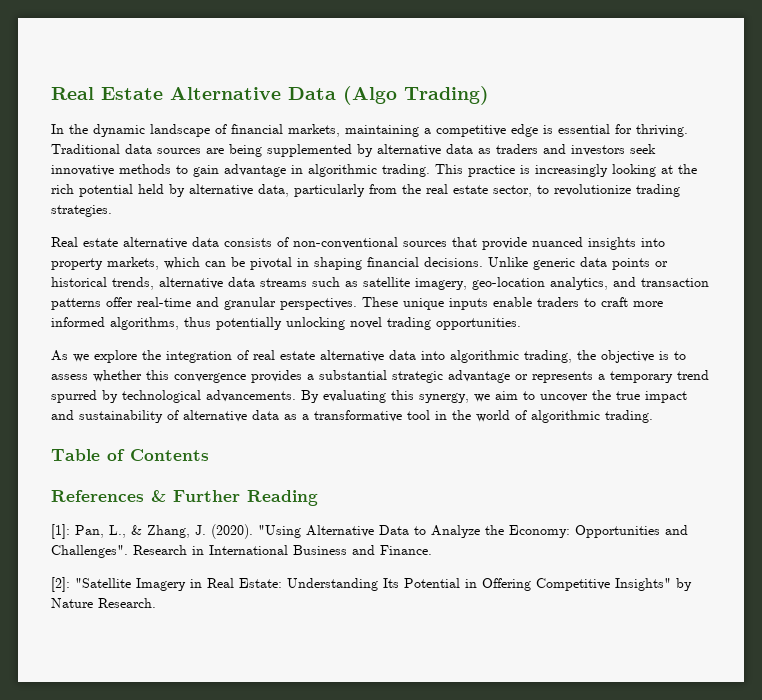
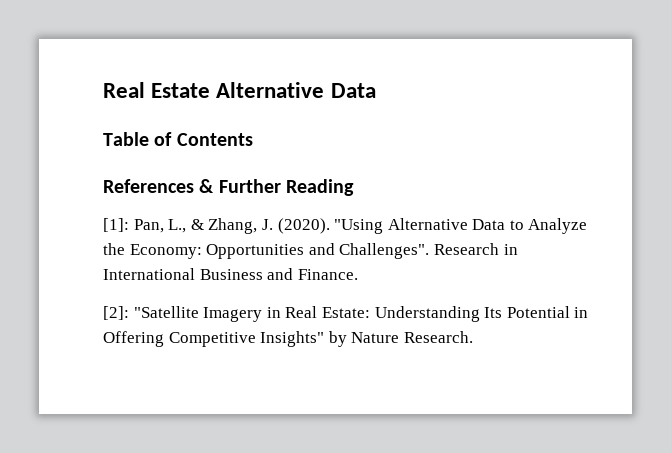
- Real Estate Alternative Data (Algo Trading)
- In the dynamic landscape of financial markets, maintaining a competitive edge is essential for thriving. Traditional data sources are being supplemented by alternative data as traders and investors seek innovative methods to gain advantage in algorithmic trading. This practice is increasingly looking at the rich potential held by alternative data, particularly from the real estate sector, to revolutionize trading strategies.
- Real estate alternative data consists of non-conventional sources that provide nuanced insights into property markets, which can be pivotal in shaping financial decisions. Unlike generic data points or historical trends, alternative data streams such as satellite imagery, geo-location analytics, and transaction patterns offer real-time and granular perspectives. These unique inputs enable traders to craft more informed algorithms, thus potentially unlocking novel trading opportunities.
- As we explore the integration of real estate alternative data into algorithmic trading, the objective is to assess whether this convergence provides a substantial strategic advantage or represents a temporary trend spurred by technological advancements. By evaluating this synergy, we aim to uncover the true impact and sustainability of alternative data as a transformative tool in the world of algorithmic trading.
+ Real Estate Alternative Data

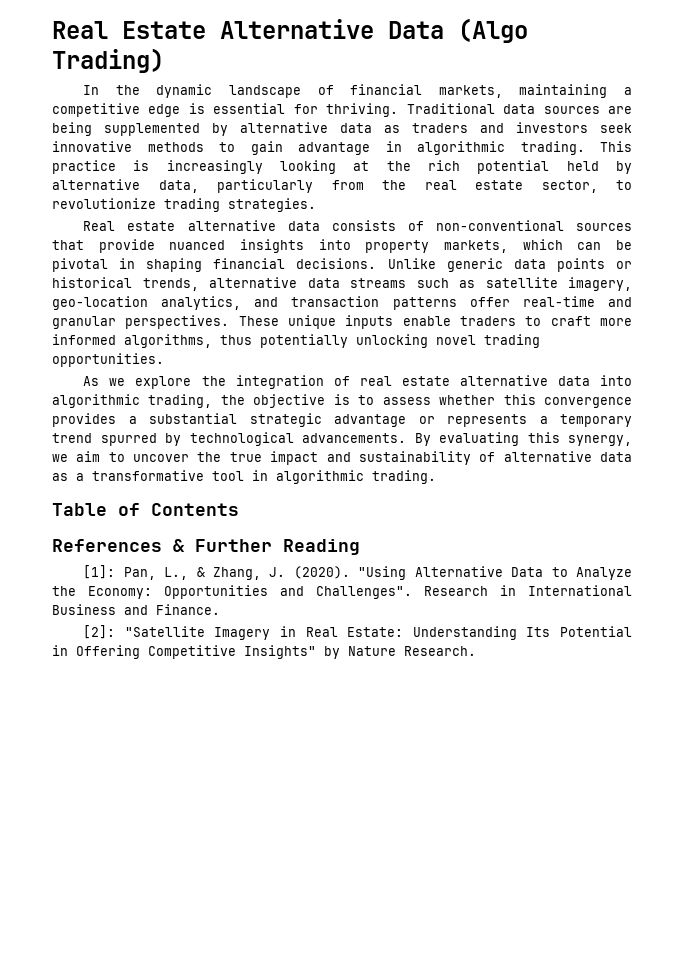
- Real Estate Alternative Data
+ Real Estate Alternative Data (Algo Trading)
+ In the dynamic landscape of financial markets, maintaining a competitive edge is essential for thriving. Traditional data sources are being supplemented by alternative data as traders and investors seek innovative methods to gain advantage in algorithmic trading. This practice is increasingly looking at the rich potential held by alternative data, particularly from the real estate sector, to revolutionize trading strategies.
+ Real estate alternative data consists of non-conventional sources that provide nuanced insights into property markets, which can be pivotal in shaping financial decisions. Unlike generic data points or historical trends, alternative data streams such as satellite imagery, geo-location analytics, and transaction patterns offer real-time and granular perspectives. These unique inputs enable traders to craft more informed algorithms, thus potentially unlocking novel trading opportunities.
+ As we explore the integration of real estate alternative data into algorithmic trading, the objective is to assess whether this convergence provides a substantial strategic advantage or represents a temporary trend spurred by technological advancements. By evaluating this synergy, we aim to uncover the true impact and sustainability of alternative data as a transformative tool in algorithmic trading.

